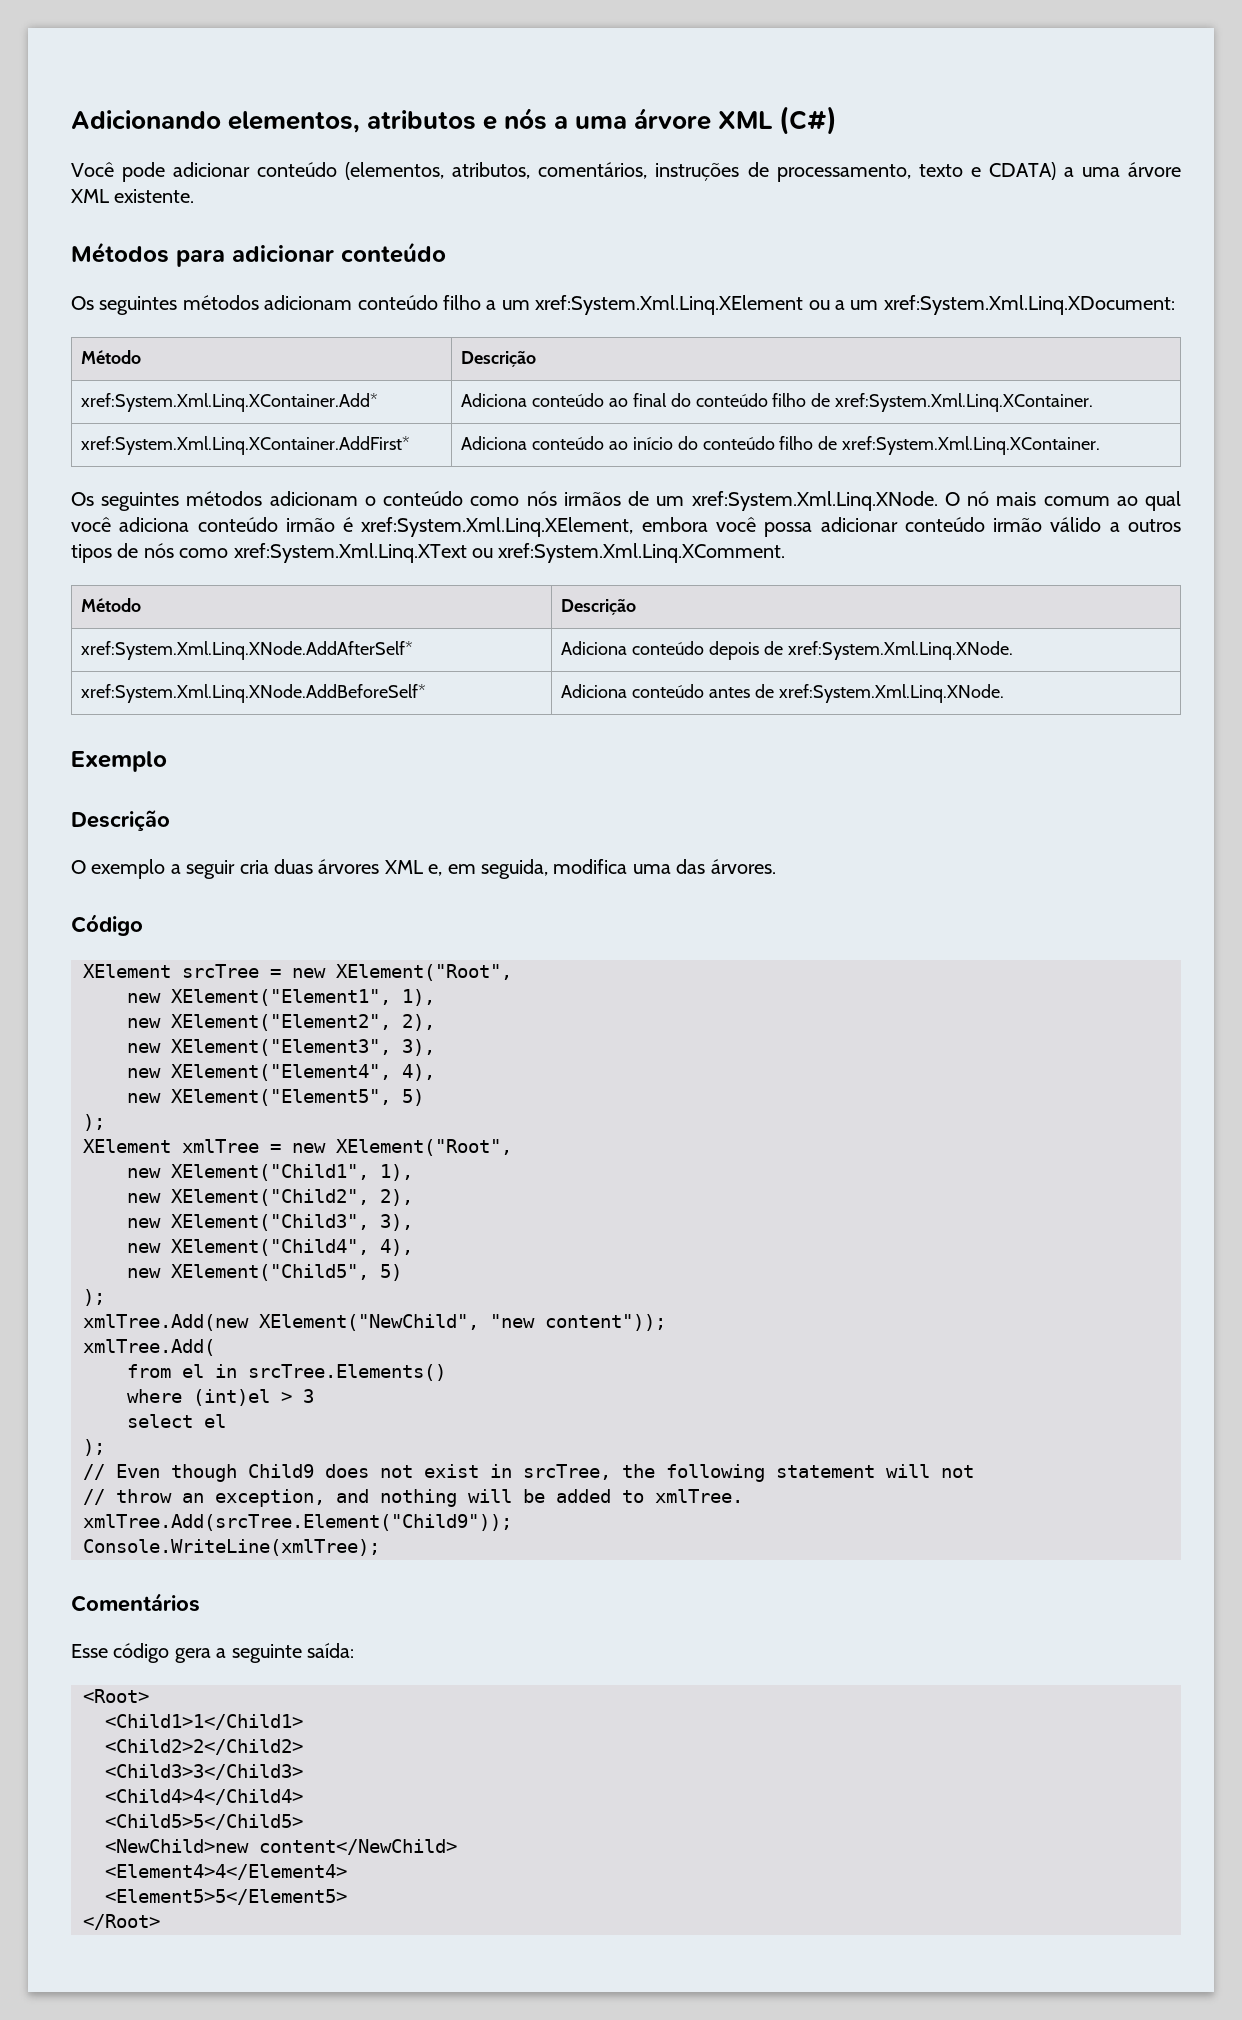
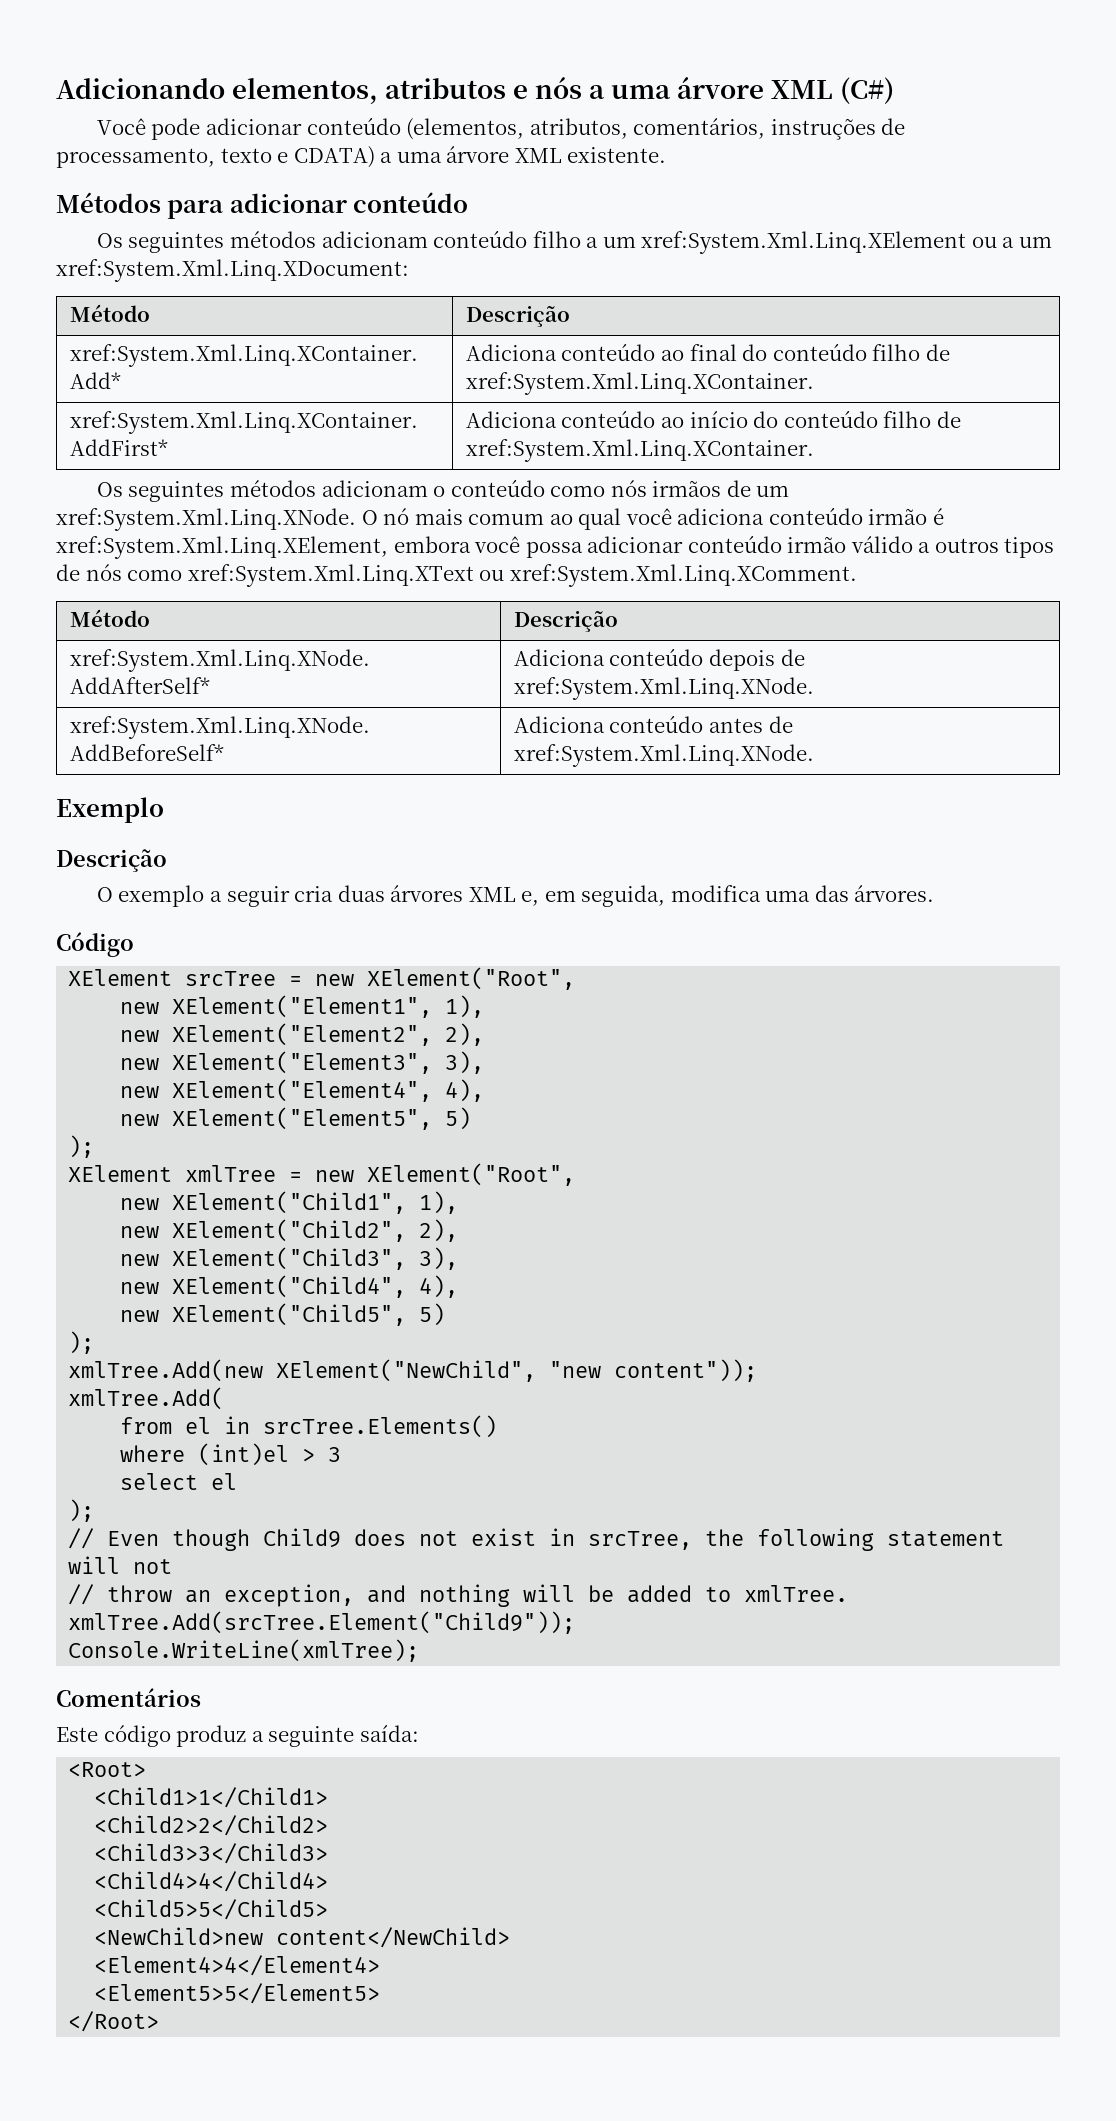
- Esse código gera a seguinte saída:
+ Este código produz a seguinte saída:

